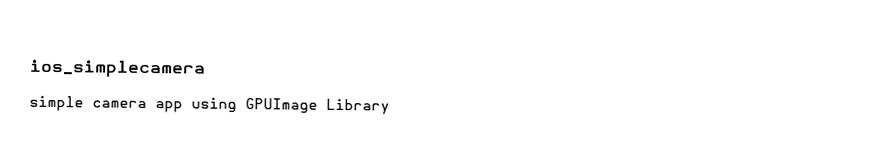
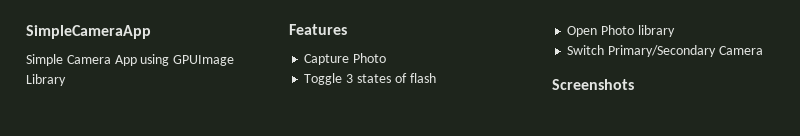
- ios_simplecamera
- simple camera app using GPUImage Library
+ SimpleCameraApp
+ Simple Camera App using GPUImage Library
+ Features
+ Capture Photo
+ Toggle 3 states of flash
+ Open Photo library
+ Switch Primary/Secondary Camera
+ Screenshots

